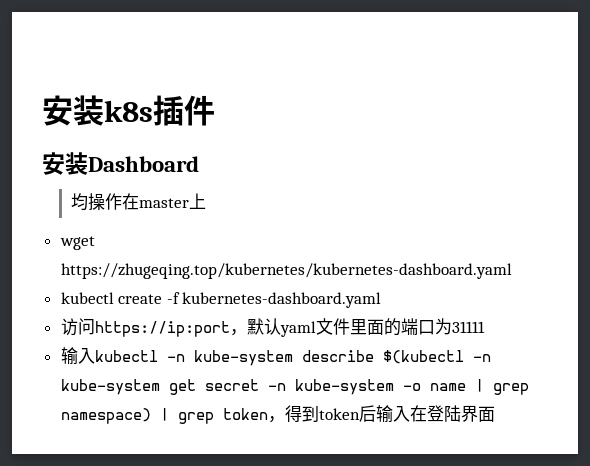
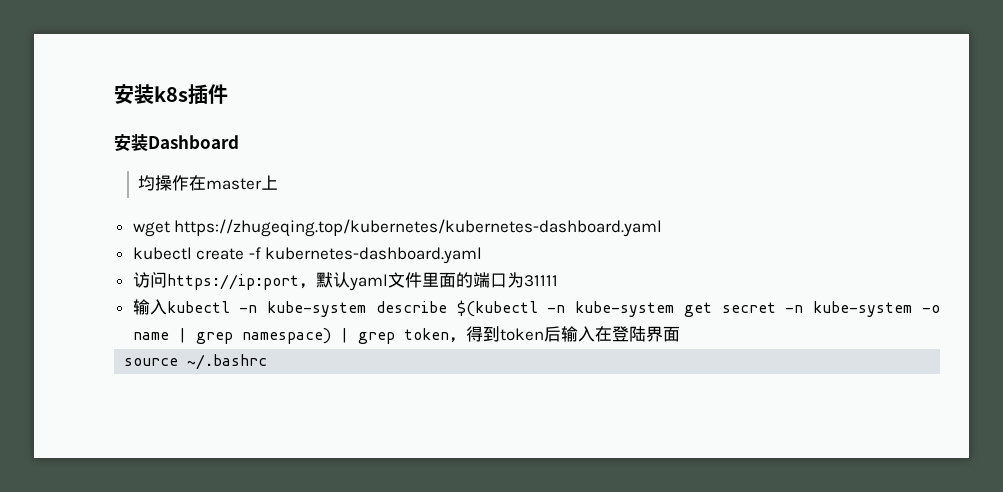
+ source ~/.bashrc

